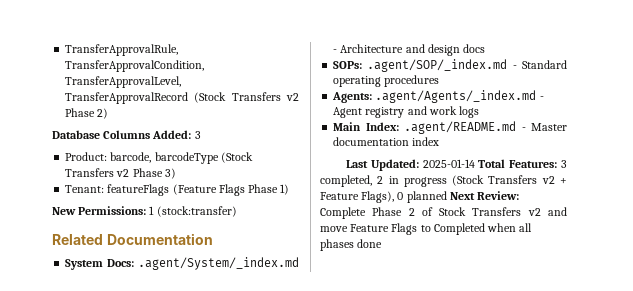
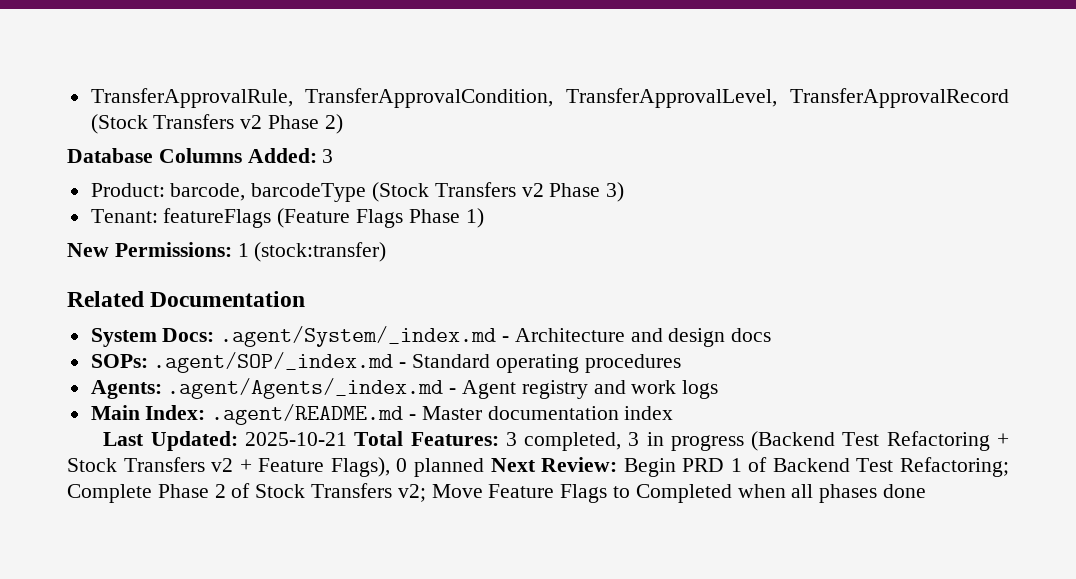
- Last Updated: 2025-01-14 Total Features: 3 completed, 2 in progress (Stock Transfers v2 + Feature Flags), 0 planned Next Review: Complete Phase 2 of Stock Transfers v2 and move Feature Flags to Completed when all phases done
+ Last Updated: 2025-10-21 Total Features: 3 completed, 3 in progress (Backend Test Refactoring + Stock Transfers v2 + Feature Flags), 0 planned Next Review: Begin PRD 1 of Backend Test Refactoring; Complete Phase 2 of Stock Transfers v2; Move Feature Flags to Completed when all phases done

